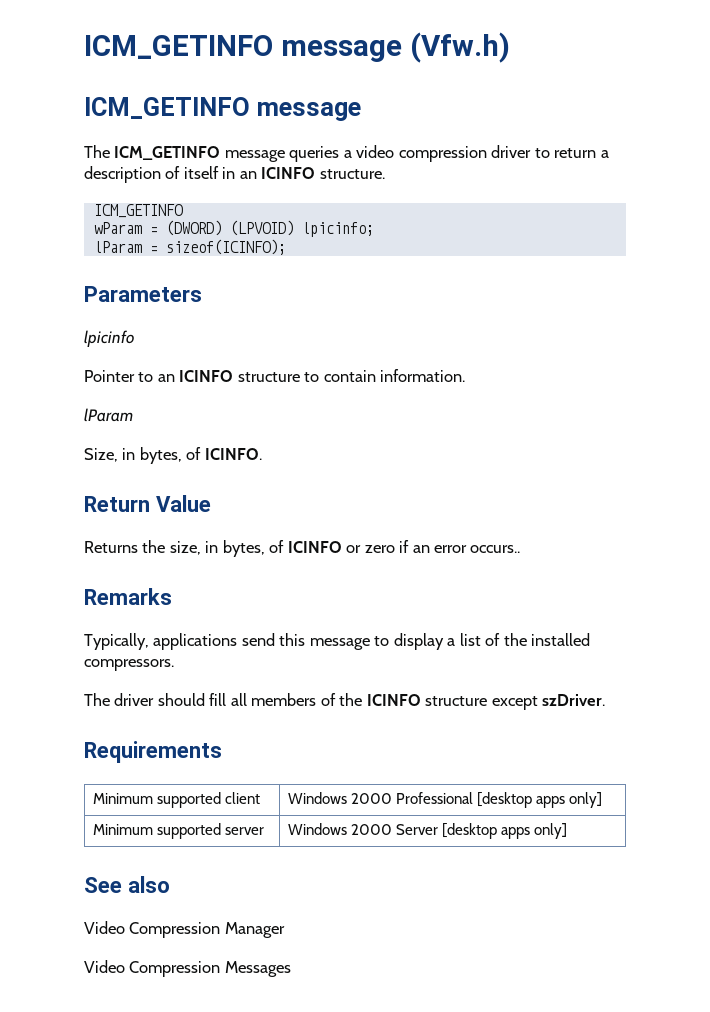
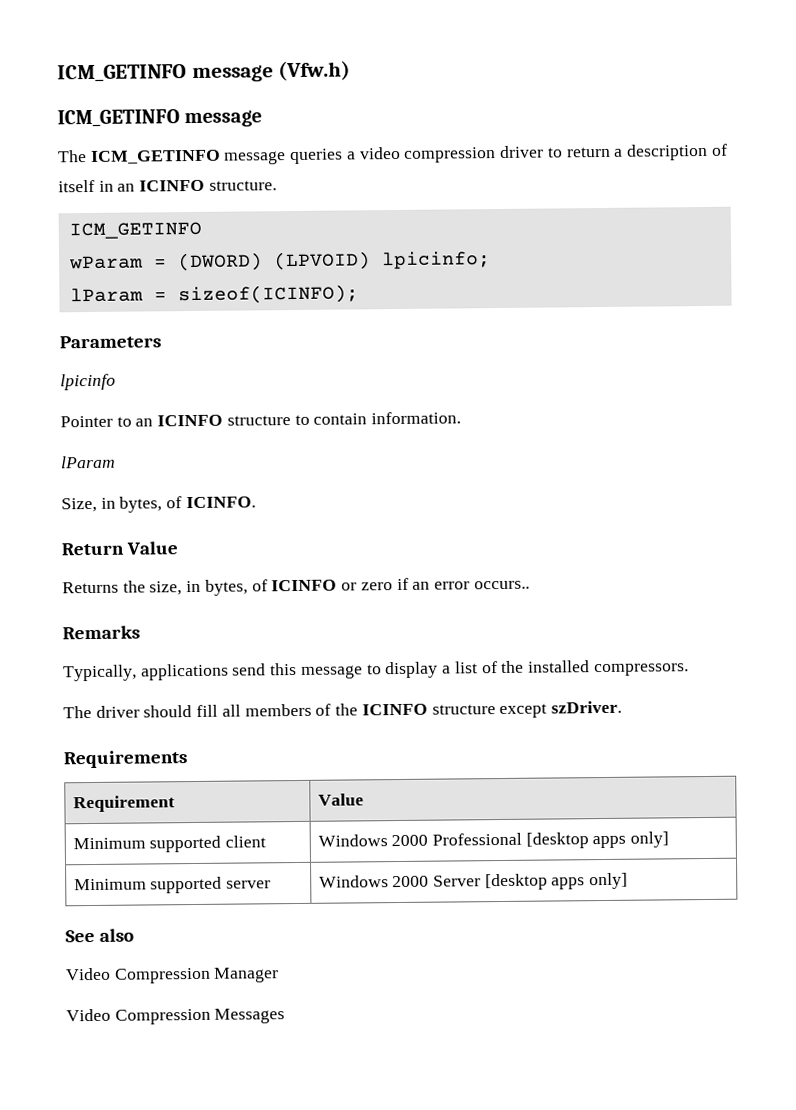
+ Requirement | Value

